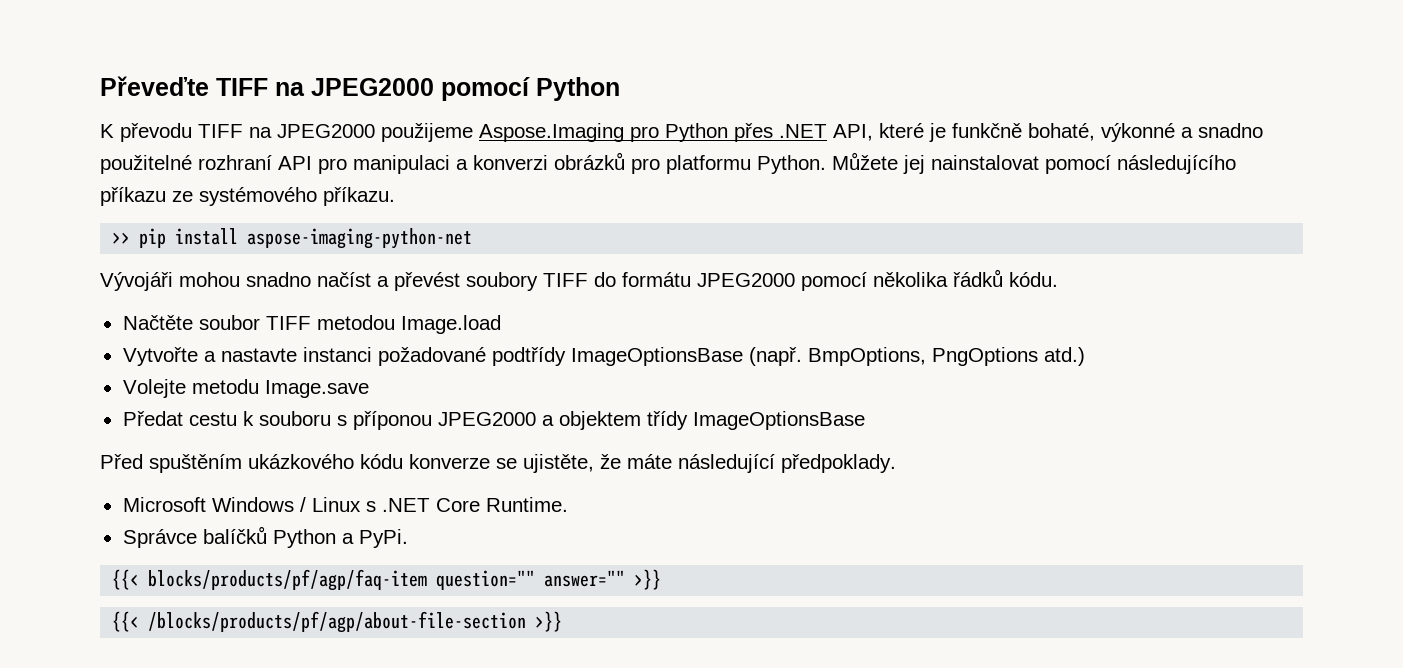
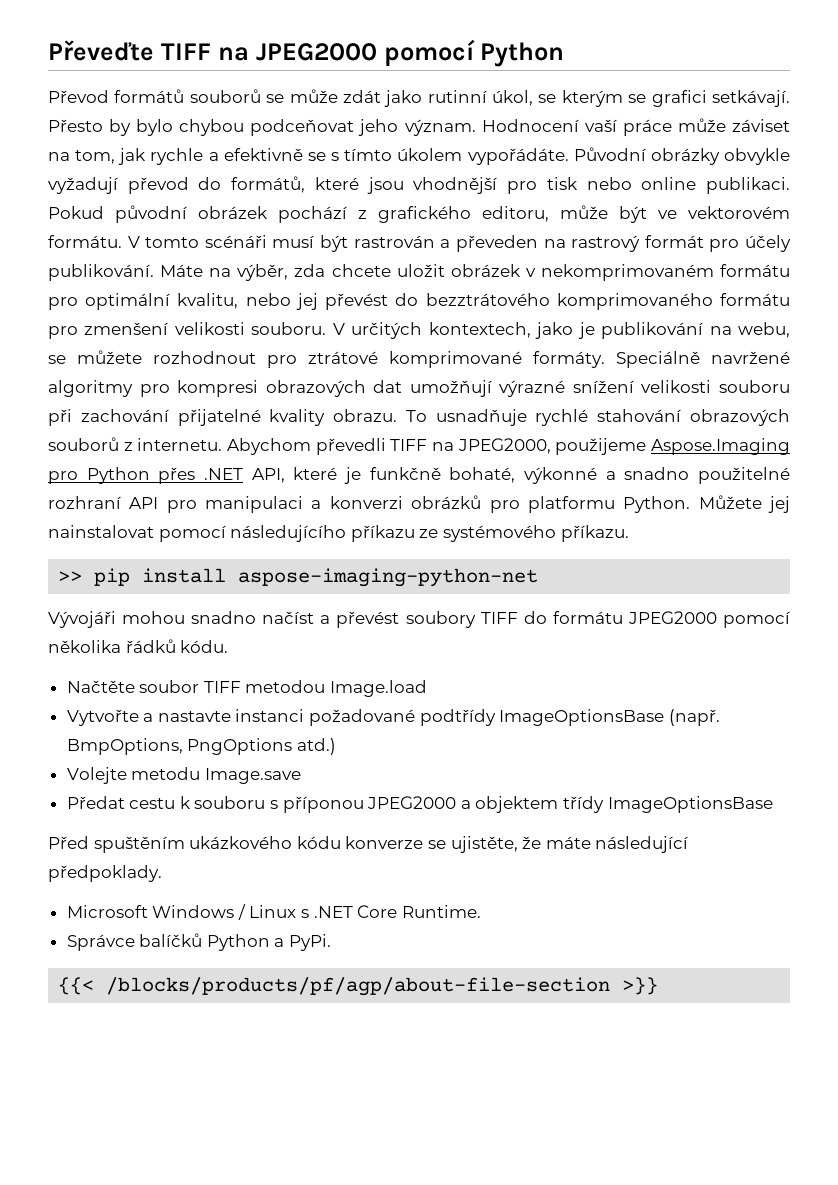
- K převodu TIFF na JPEG2000 použijeme Aspose.Imaging pro Python přes .NET API, které je funkčně bohaté, výkonné a snadno použitelné rozhraní API pro manipulaci a konverzi obrázků pro platformu Python.
+ Převod formátů souborů se může zdát jako rutinní úkol, se kterým se grafici setkávají. Přesto by bylo chybou podceňovat jeho význam. Hodnocení vaší práce může záviset na tom, jak rychle a efektivně se s tímto úkolem vypořádáte. Původní obrázky obvykle vyžadují převod do formátů, které jsou vhodnější pro tisk nebo online publikaci. Pokud původní obrázek pochází z grafického editoru, může být ve vektorovém formátu. V tomto scénáři musí být rastrován a převeden na rastrový formát pro účely publikování. Máte na výběr, zda chcete uložit obrázek v nekomprimovaném formátu pro optimální kvalitu, nebo jej převést do bezztrátového komprimovaného formátu pro zmenšení velikosti souboru. V určitých kontextech, jako je publikování na webu, se můžete rozhodnout pro ztrátové komprimované formáty. Speciálně navržené algoritmy pro kompresi obrazových dat umožňují výrazné snížení velikosti souboru při zachování přijatelné kvality obrazu. To usnadňuje rychlé stahování obrazových souborů z internetu. Abychom převedli TIFF na JPEG2000, použijeme Aspose.Imaging pro Python přes .NET API, které je funkčně bohaté, výkonné a snadno použitelné rozhraní API pro manipulaci a konverzi obrázků pro platformu Python.
- {{< blocks/products/pf/agp/faq-item question="" answer="" >}}

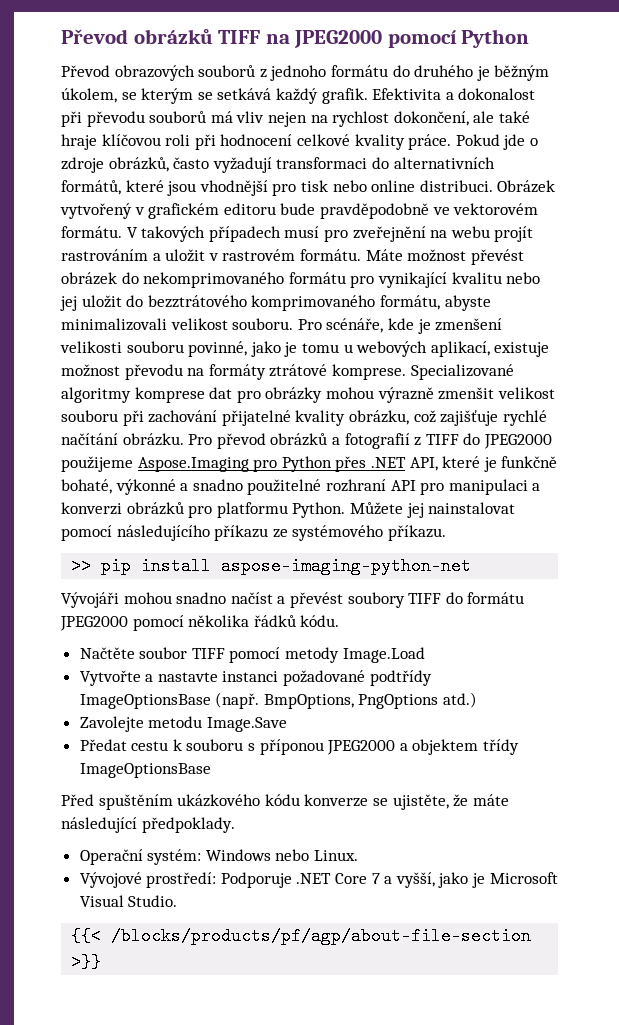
- Převeďte TIFF na JPEG2000 pomocí Python
+ Převod obrázků TIFF na JPEG2000 pomocí Python
- Převod formátů souborů se může zdát jako rutinní úkol, se kterým se grafici setkávají. Přesto by bylo chybou podceňovat jeho význam. Hodnocení vaší práce může záviset na tom, jak rychle a efektivně se s tímto úkolem vypořádáte. Původní obrázky obvykle vyžadují převod do formátů, které jsou vhodnější pro tisk nebo online publikaci. Pokud původní obrázek pochází z grafického editoru, může být ve vektorovém formátu. V tomto scénáři musí být rastrován a převeden na rastrový formát pro účely publikování. Máte na výběr, zda chcete uložit obrázek v nekomprimovaném formátu pro optimální kvalitu, nebo jej převést do bezztrátového komprimovaného formátu pro zmenšení velikosti souboru. V určitých kontextech, jako je publikování na webu, se můžete rozhodnout pro ztrátové komprimované formáty. Speciálně navržené algoritmy pro kompresi obrazových dat umožňují výrazné snížení velikosti souboru při zachování přijatelné kvality obrazu. To usnadňuje rychlé stahování obrazových souborů z internetu. Abychom převedli TIFF na JPEG2000, použijeme Aspose.Imaging pro Python přes .NET API, které je funkčně bohaté, výkonné a snadno použitelné rozhraní API pro manipulaci a konverzi obrázků pro platformu Python.
+ Převod obrazových souborů z jednoho formátu do druhého je běžným úkolem, se kterým se setkává každý grafik. Efektivita a dokonalost při převodu souborů má vliv nejen na rychlost dokončení, ale také hraje klíčovou roli při hodnocení celkové kvality práce. Pokud jde o zdroje obrázků, často vyžadují transformaci do alternativních formátů, které jsou vhodnější pro tisk nebo online distribuci. Obrázek vytvořený v grafickém editoru bude pravděpodobně ve vektorovém formátu. V takových případech musí pro zveřejnění na webu projít rastrováním a uložit v rastrovém formátu. Máte možnost převést obrázek do nekomprimovaného formátu pro vynikající kvalitu nebo jej uložit do bezztrátového komprimovaného formátu, abyste minimalizovali velikost souboru. Pro scénáře, kde je zmenšení velikosti souboru povinné, jako je tomu u webových aplikací, existuje možnost převodu na formáty ztrátové komprese. Specializované algoritmy komprese dat pro obrázky mohou výrazně zmenšit velikost souboru při zachování přijatelné kvality obrázku, což zajišťuje rychlé načítání obrázku. Pro převod obrázků a fotografií z TIFF do JPEG2000 použijeme Aspose.Imaging pro Python přes .NET API, které je funkčně bohaté, výkonné a snadno použitelné rozhraní API pro manipulaci a konverzi obrázků pro platformu Python.
- Načtěte soubor TIFF metodou Image.load
+ Načtěte soubor TIFF pomocí metody Image.Load
- Volejte metodu Image.save
+ Zavolejte metodu Image.Save
- Microsoft Windows / Linux s .NET Core Runtime.
- Správce balíčků Python a PyPi.
+ Operační systém: Windows nebo Linux.
+ Vývojové prostředí: Podporuje .NET Core 7 a vyšší, jako je Microsoft Visual Studio.

